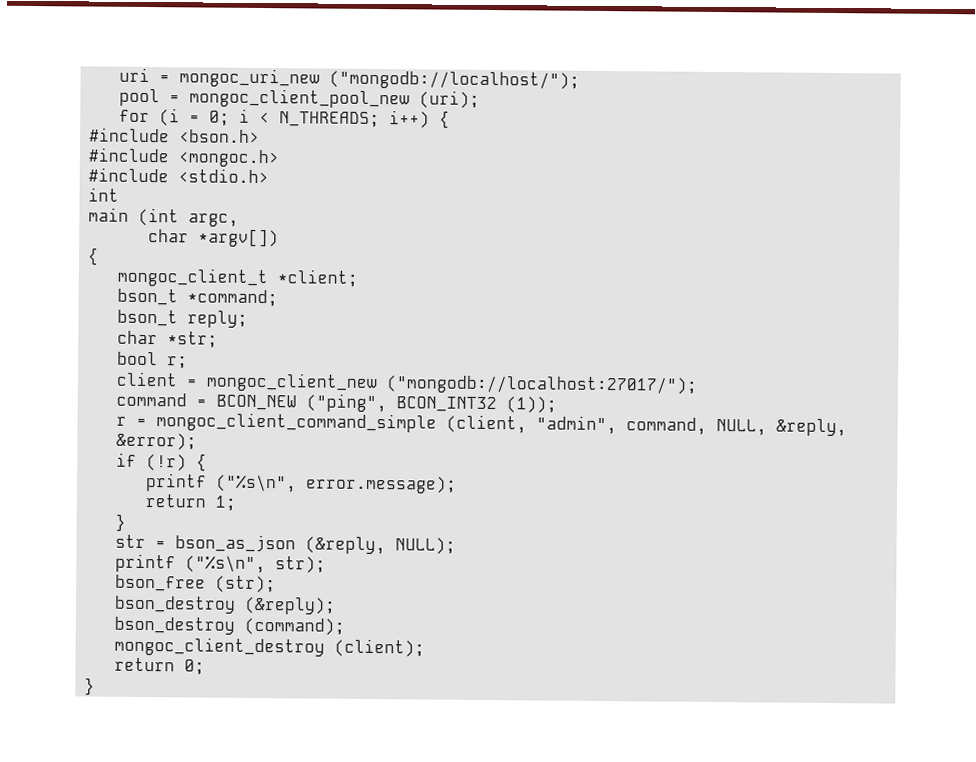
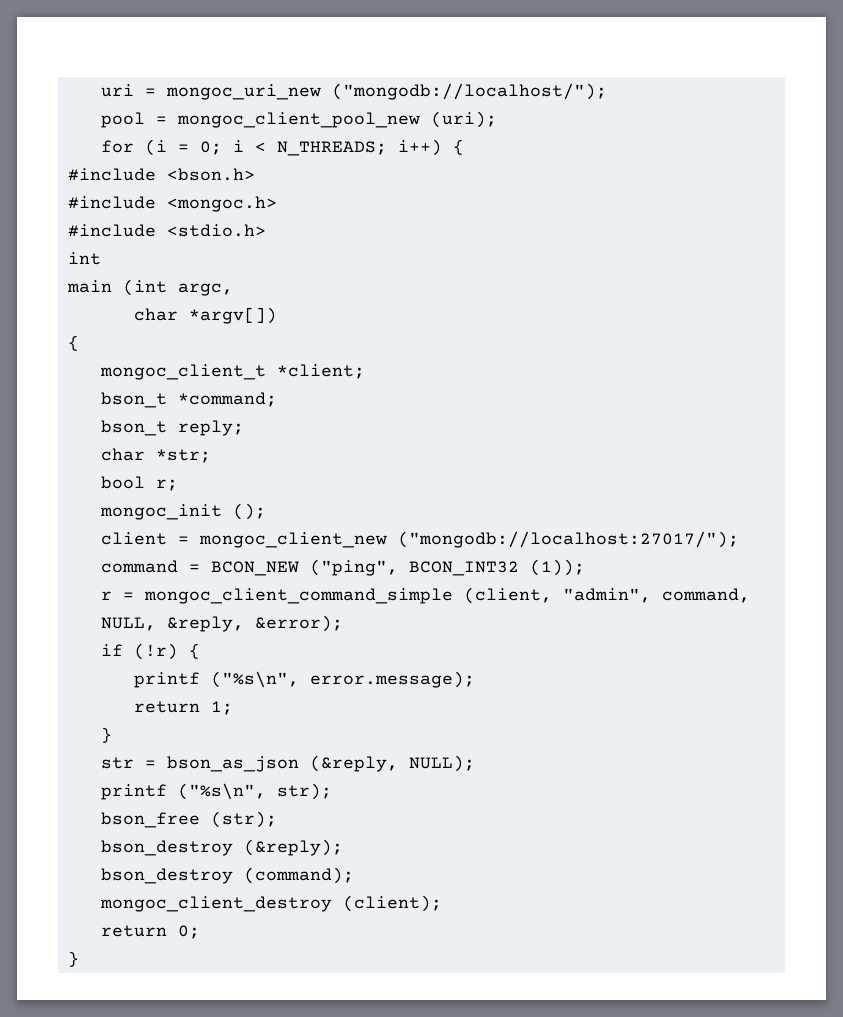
+ mongoc_init ();

